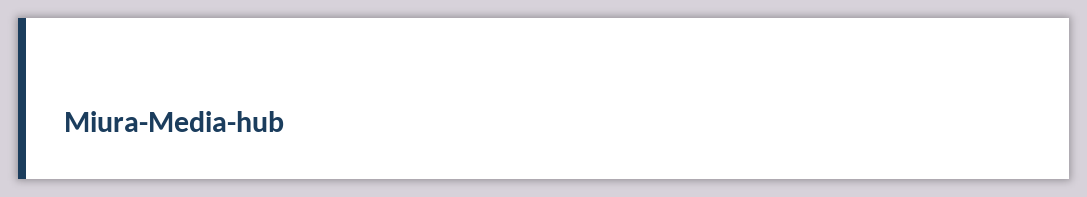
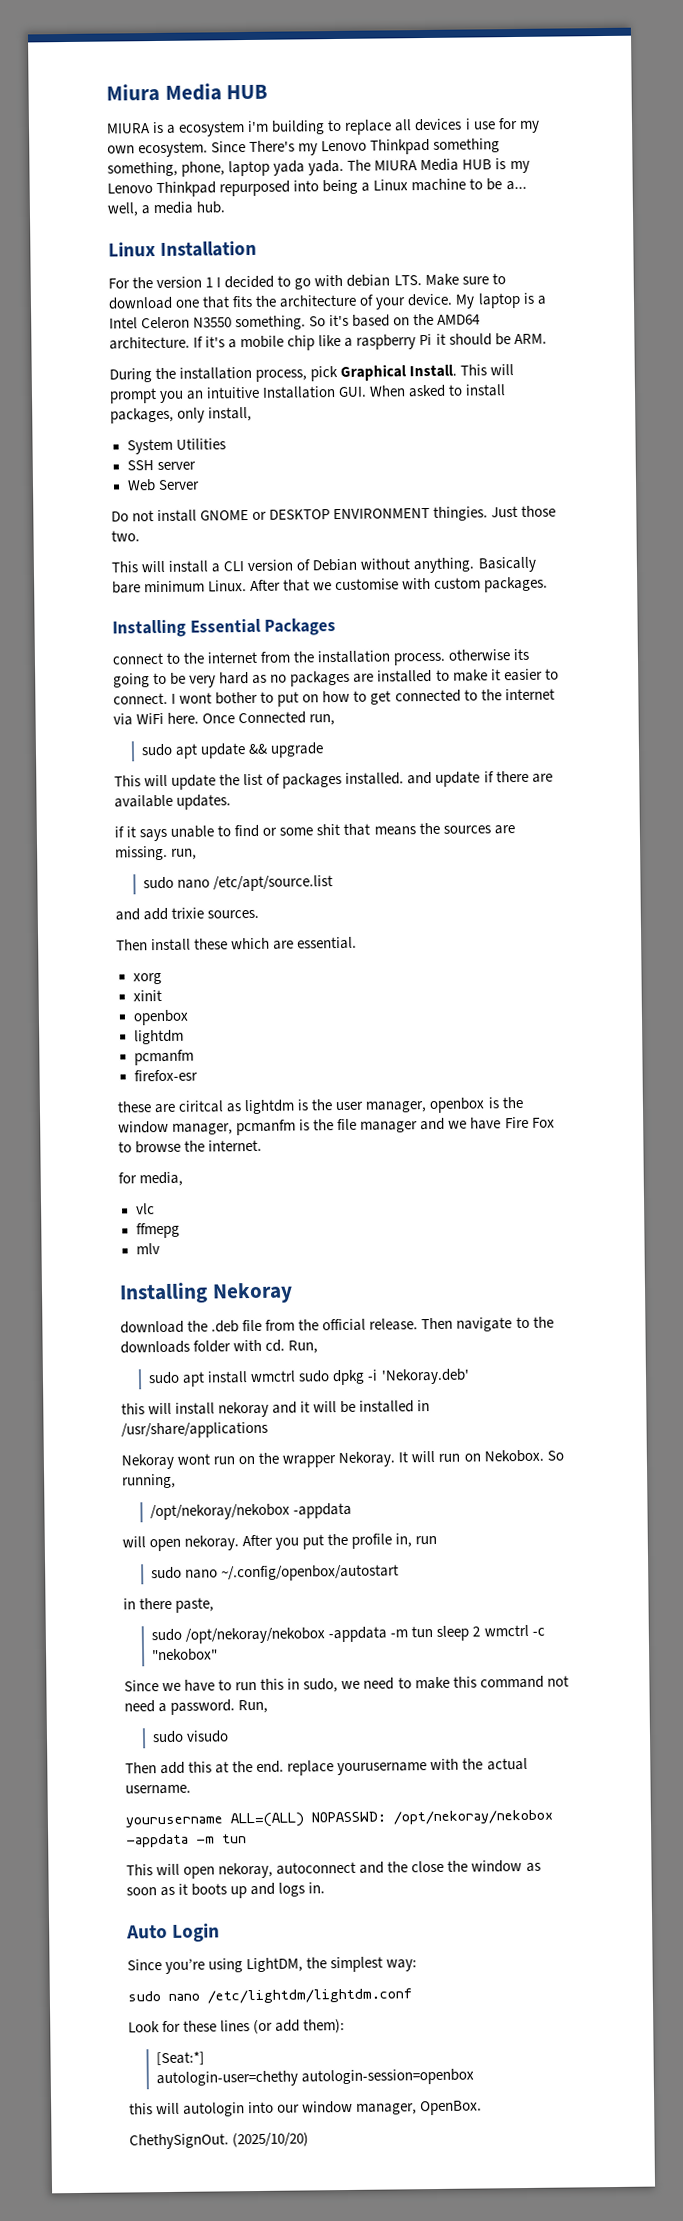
- Miura-Media-hub
+ Miura Media HUB
+ MIURA is a ecosystem i'm building to replace all devices i use for my own ecosystem. Since There's my Lenovo Thinkpad something something, phone, laptop yada yada. The MIURA Media HUB is my Lenovo Thinkpad repurposed into being a Linux machine to be a... well, a media hub.
+ Linux Installation
+ For the version 1 I decided to go with debian LTS. Make sure to download one that fits the architecture of your device. My laptop is a Intel Celeron N3550 something. So it's based on the AMD64 architecture. If it's a mobile chip like a raspberry Pi it should be ARM.
+ During the installation process, pick Graphical Install. This will prompt you an intuitive Installation GUI. When asked to install packages, only install,
+ System Utilities
+ SSH server
+ Web Server
+ Do not install GNOME or DESKTOP ENVIRONMENT thingies. Just those two.
+ This will install a CLI version of Debian without anything. Basically bare minimum Linux. After that we customise with custom packages.
+ Installing Essential Packages
+ connect to the internet from the installation process. otherwise its going to be very hard as no packages are installed to make it easier to connect. I wont bother to put on how to get connected to the internet via WiFi here. Once Connected run,
+ sudo apt update && upgrade
+ This will update the list of packages installed. and update if there are available updates.
+ if it says unable to find or some shit that means the sources are missing. run,
+ sudo nano /etc/apt/source.list
+ and add trixie sources.
+ Then install these which are essential.
+ xorg
+ xinit
+ openbox
+ lightdm
+ pcmanfm
+ firefox-esr
+ these are ciritcal as lightdm is the user manager, openbox is the window manager, pcmanfm is the file manager and we have Fire Fox to browse the internet.
+ for media,
+ vlc
+ ffmepg
+ mlv
+ Installing Nekoray
+ download the .deb file from the official release. Then navigate to the downloads folder with cd. Run,
+ sudo apt install wmctrl sudo dpkg -i 'Nekoray.deb'
+ this will install nekoray and it will be installed in /usr/share/applications
+ Nekoray wont run on the wrapper Nekoray. It will run on Nekobox. So running,
+ /opt/nekoray/nekobox -appdata
+ will open nekoray. After you put the profile in, run
+ sudo nano ~/.config/openbox/autostart
+ in there paste,
+ sudo /opt/nekoray/nekobox -appdata -m tun sleep 2 wmctrl -c "nekobox"
+ Since we have to run this in sudo, we need to make this command not need a password. Run,
+ sudo visudo
+ Then add this at the end. replace yourusername with the actual username.
+ yourusername ALL=(ALL) NOPASSWD: /opt/nekoray/nekobox -appdata -m tun
+ This will open nekoray, autoconnect and the close the window as soon as it boots up and logs in.
+ Auto Login
+ Since you’re using LightDM, the simplest way:
+ sudo nano /etc/lightdm/lightdm.conf
+ Look for these lines (or add them):
+ [Seat:*]
+ autologin-user=chethy autologin-session=openbox
+ this will autologin into our window manager, OpenBox.
+ ChethySignOut. (2025/10/20)

